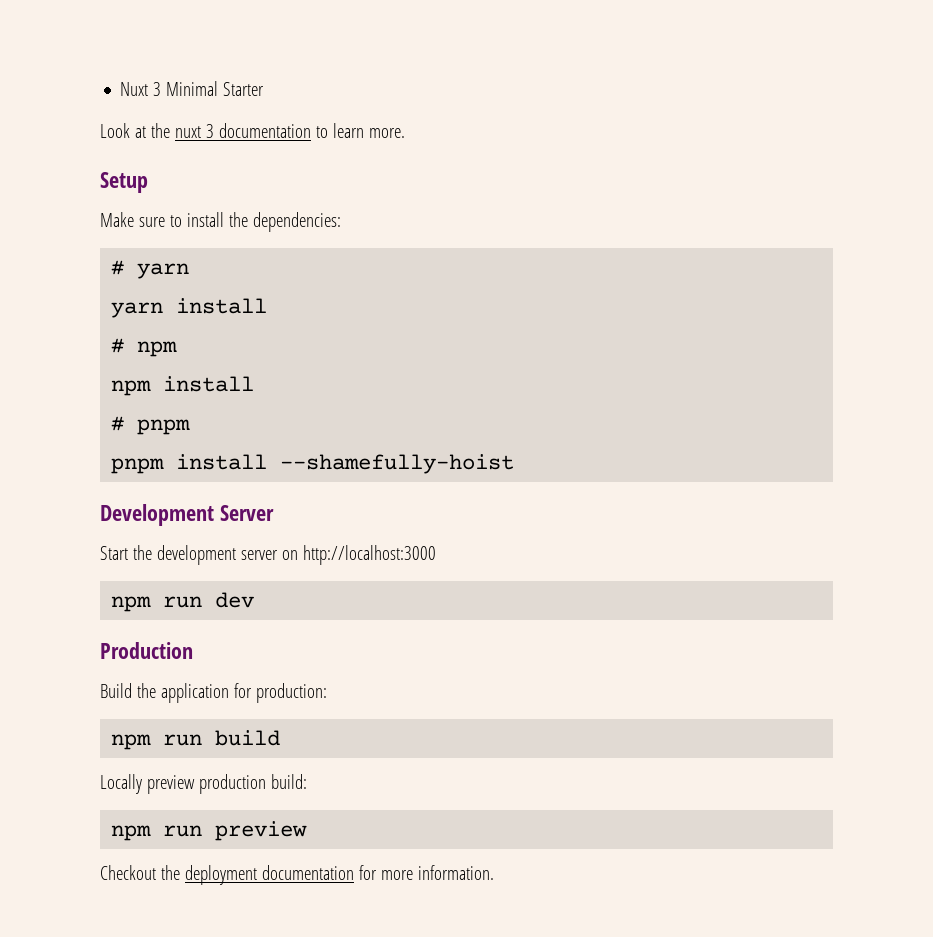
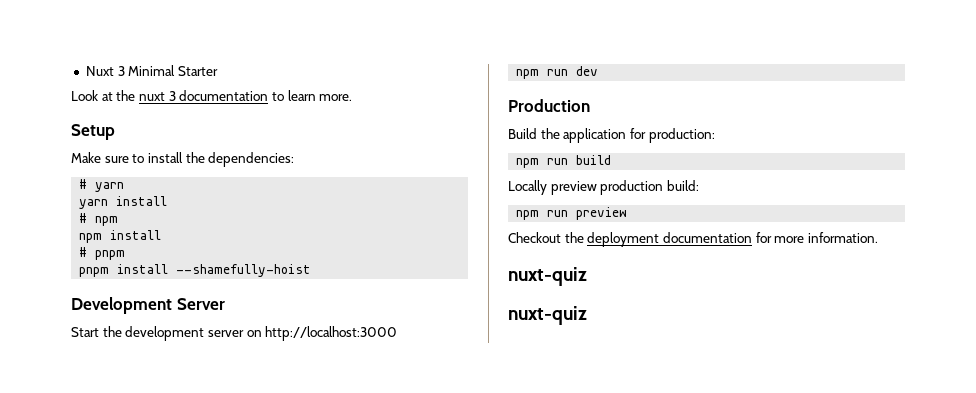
  Checkout the deployment documentation for more information.
+ nuxt-quiz
+ nuxt-quiz

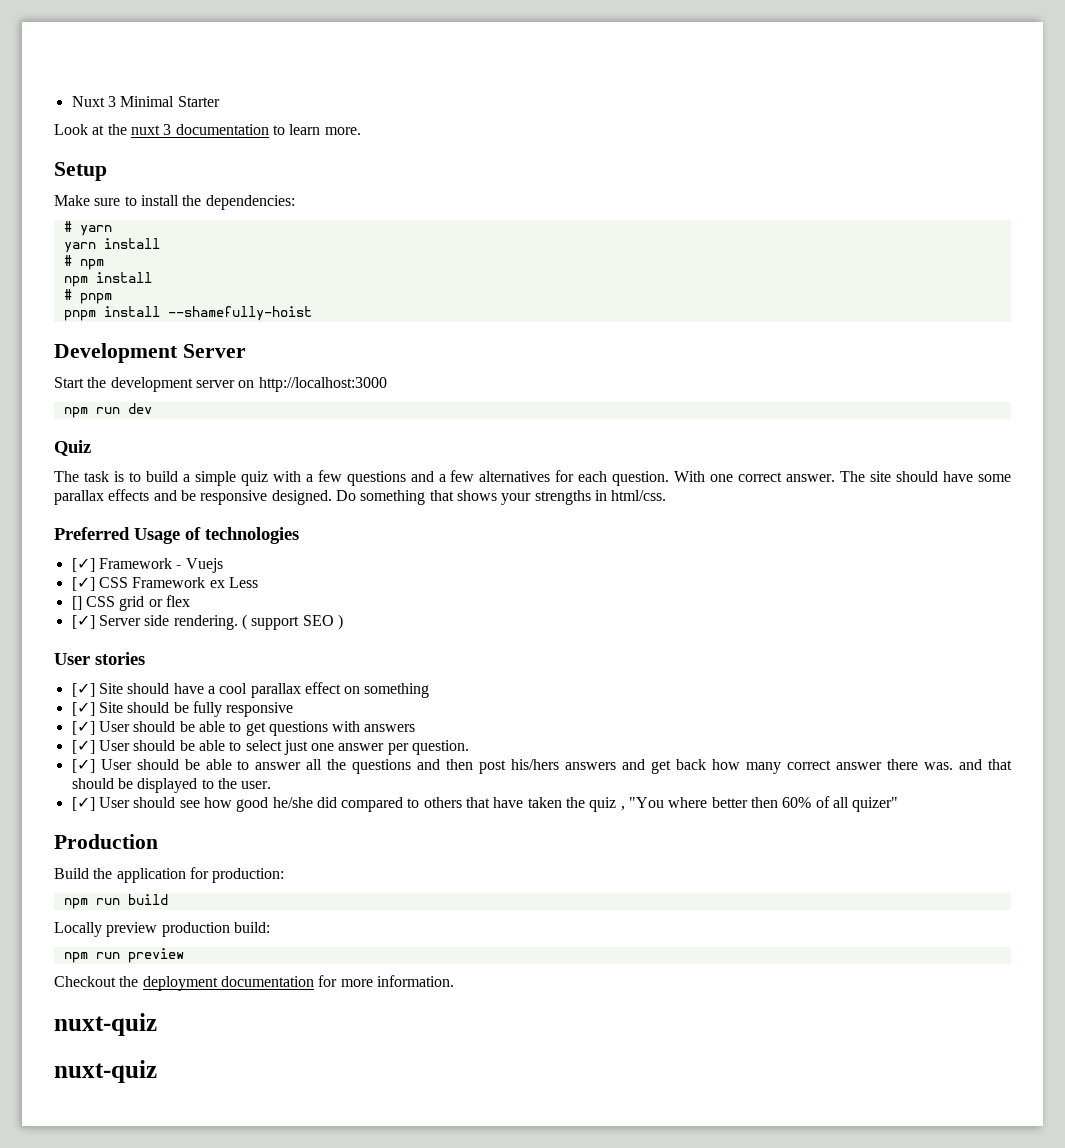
+ Quiz
+ The task is to build a simple quiz with a few questions and a few alternatives for each question. With one correct answer. The site should have some parallax effects and be responsive designed. Do something that shows your strengths in html/css.
+ Preferred Usage of technologies
+ [✓] Framework - Vuejs
+ [✓] CSS Framework ex Less
+ [] CSS grid or flex
+ [✓] Server side rendering. ( support SEO )
+ User stories
+ [✓] Site should have a cool parallax effect on something
+ [✓] Site should be fully responsive
+ [✓] User should be able to get questions with answers
+ [✓] User should be able to select just one answer per question.
+ [✓] User should be able to answer all the questions and then post his/hers answers and get back how many correct answer there was. and that should be displayed to the user.
+ [✓] User should see how good he/she did compared to others that have taken the quiz , "You where better then 60% of all quizer"

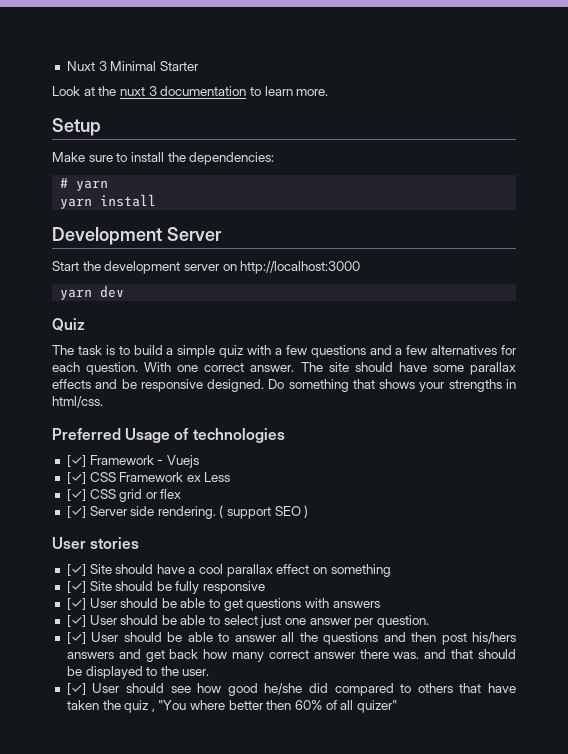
- # npm
- npm install
- # pnpm
- pnpm install --shamefully-hoist
- npm run dev
+ yarn dev
- [] CSS grid or flex
+ [✓] CSS grid or flex
- Production
- Build the application for production:
- npm run build
- Locally preview production build:
- npm run preview
- Checkout the deployment documentation for more information.
- nuxt-quiz
- nuxt-quiz

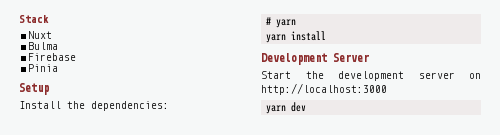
+ Stack
- Nuxt 3 Minimal Starter
- Look at the nuxt 3 documentation to learn more.
+ Nuxt
+ Bulma
+ Firebase
+ Pinia
  Setup
- Make sure to install the dependencies:
+ Install the dependencies:
- Quiz
- The task is to build a simple quiz with a few questions and a few alternatives for each question. With one correct answer. The site should have some parallax effects and be responsive designed. Do something that shows your strengths in html/css.
- Preferred Usage of technologies
- [✓] Framework - Vuejs
- [✓] CSS Framework ex Less
- [✓] CSS grid or flex
- [✓] Server side rendering. ( support SEO )
- User stories
- [✓] Site should have a cool parallax effect on something
- [✓] Site should be fully responsive
- [✓] User should be able to get questions with answers
- [✓] User should be able to select just one answer per question.
- [✓] User should be able to answer all the questions and then post his/hers answers and get back how many correct answer there was. and that should be displayed to the user.
- [✓] User should see how good he/she did compared to others that have taken the quiz , "You where better then 60% of all quizer"

